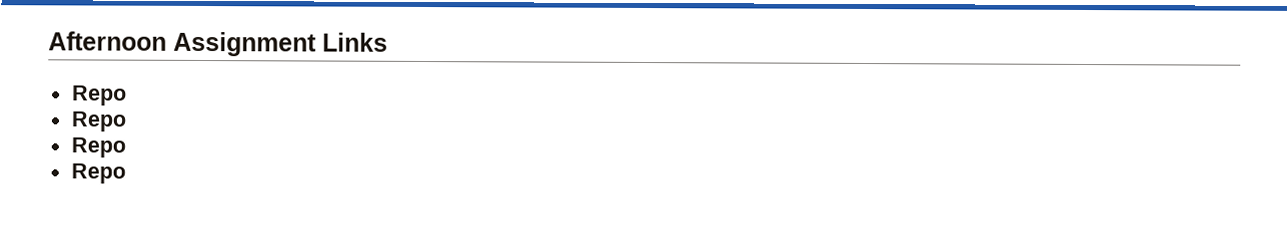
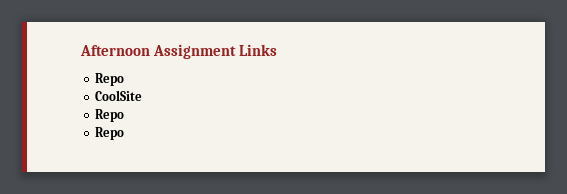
  Afternoon Assignment Links
  Repo
- Repo
+ CoolSite

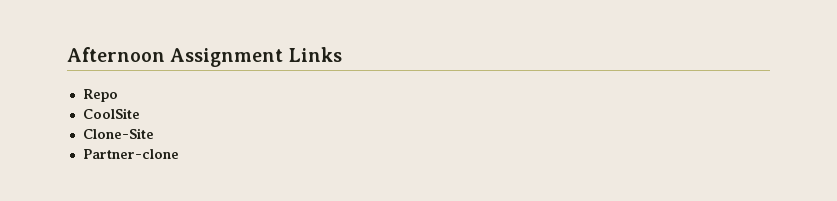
  CoolSite
- Repo
- Repo
+ Clone-Site
+ Partner-clone

